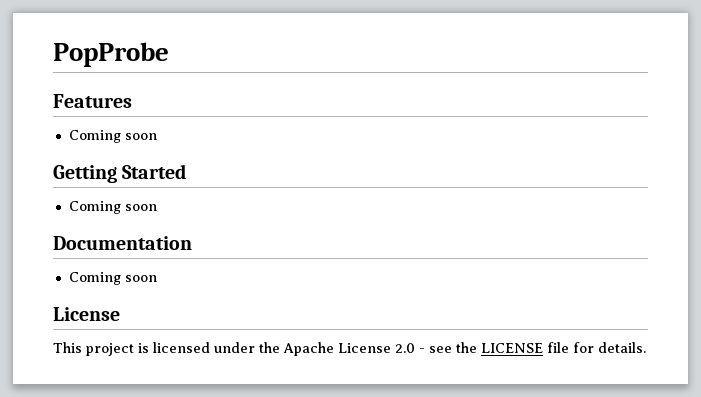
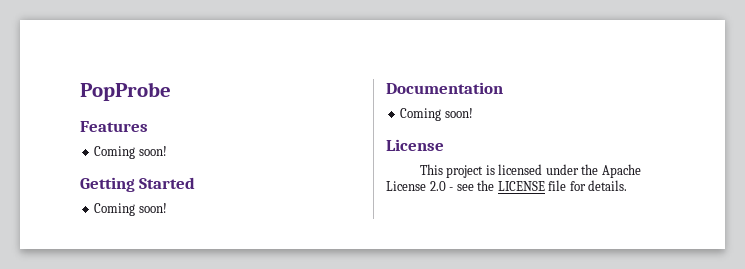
  Features
- Coming soon
+ Coming soon!
  Getting Started
- Coming soon
+ Coming soon!
  Documentation
- Coming soon
+ Coming soon!

